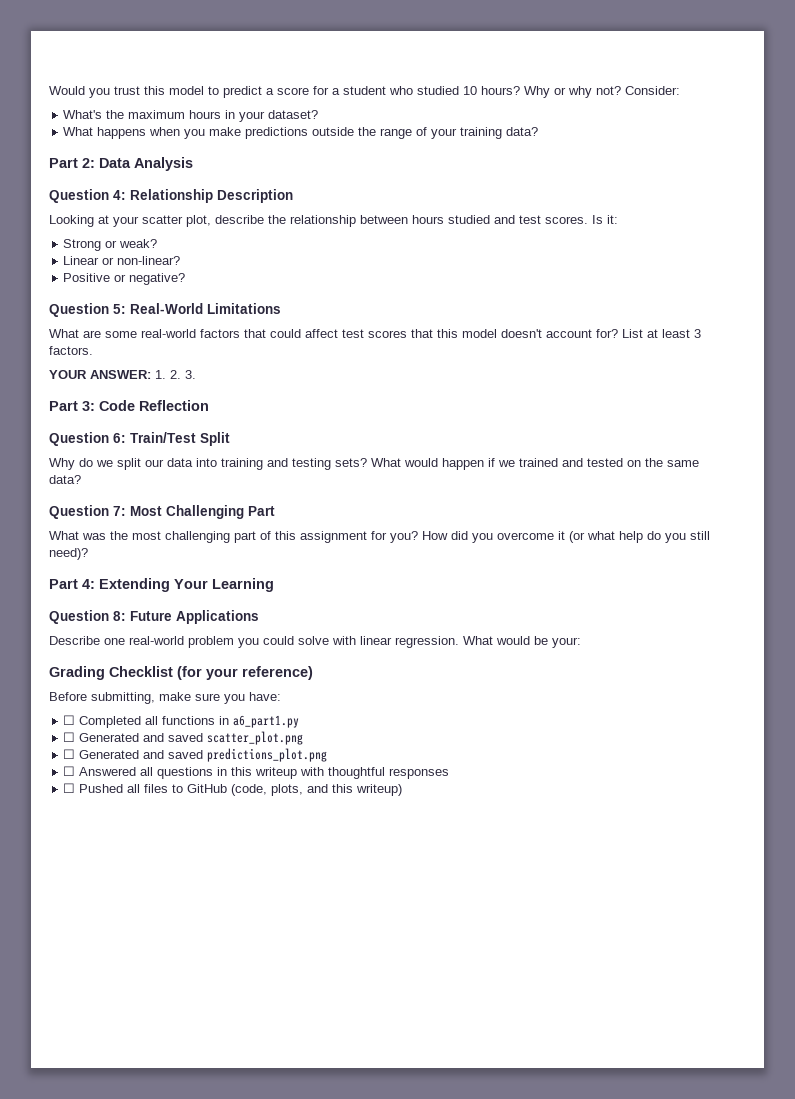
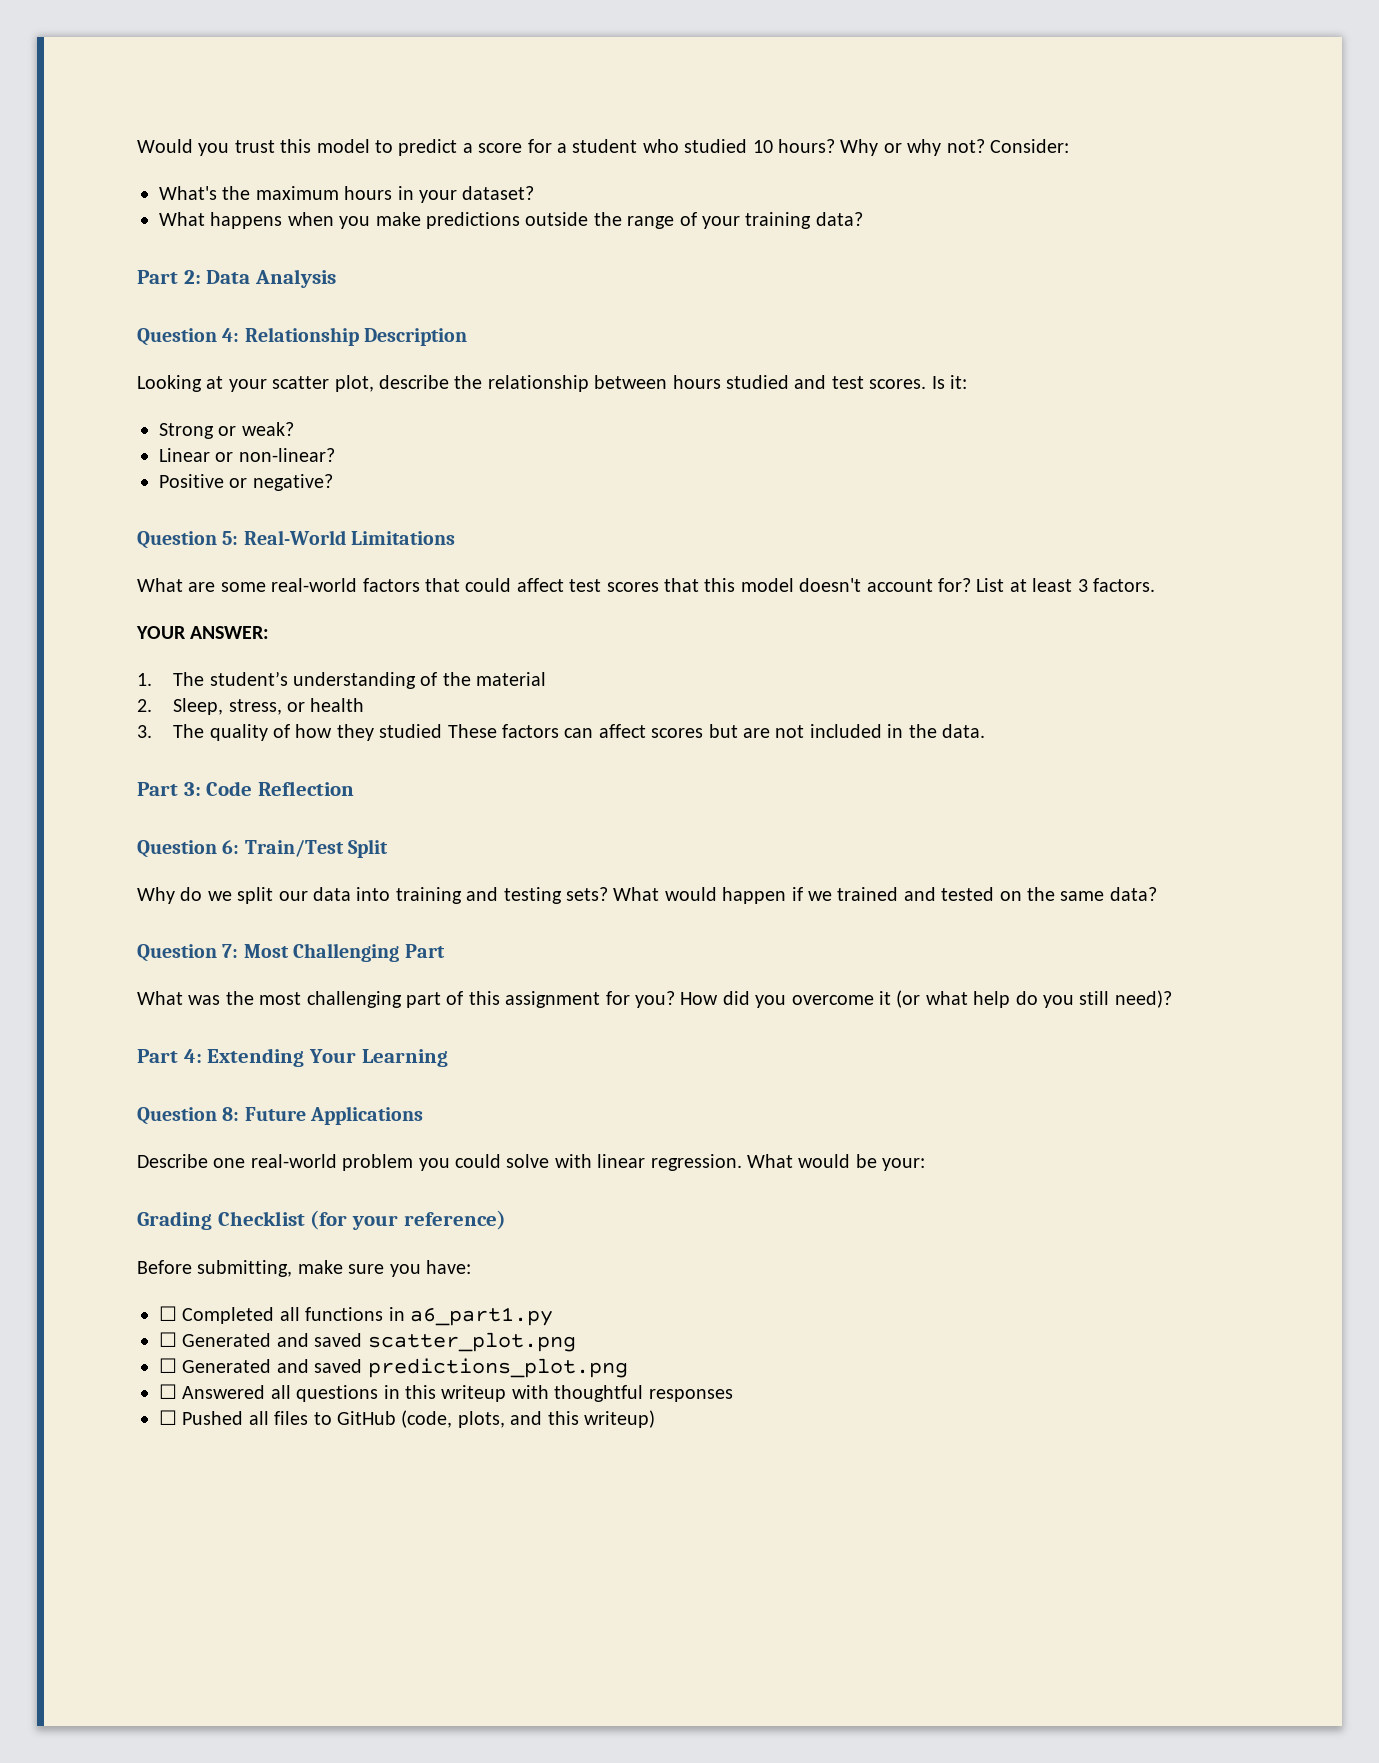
- YOUR ANSWER: 1. 2. 3.
+ YOUR ANSWER:
+ 1. The student’s understanding of the material
+ 2. Sleep, stress, or health
+ 3. The quality of how they studied These factors can affect scores but are not included in the data.

